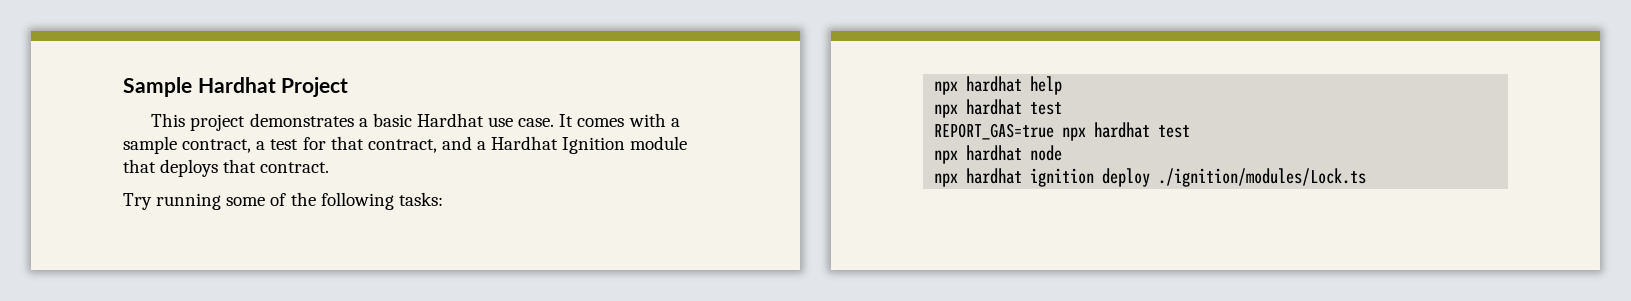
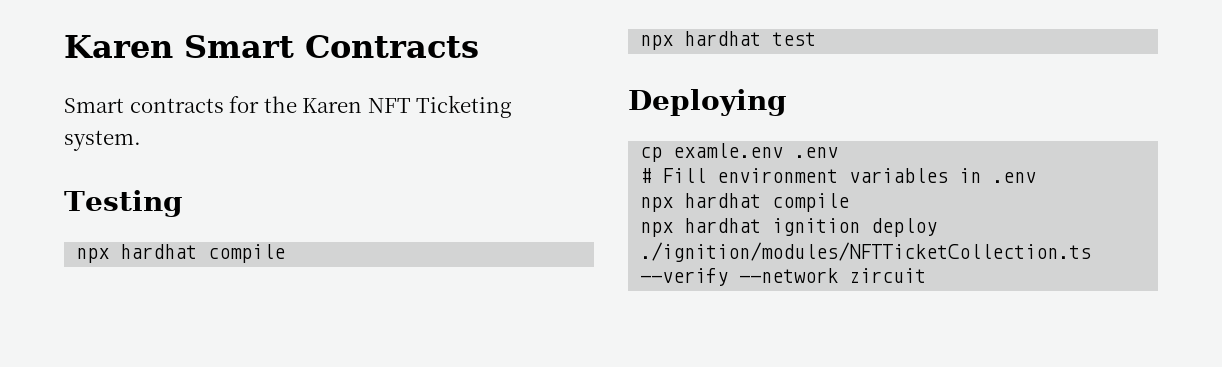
- Sample Hardhat Project
- This project demonstrates a basic Hardhat use case. It comes with a sample contract, a test for that contract, and a Hardhat Ignition module that deploys that contract.
- Try running some of the following tasks:
- npx hardhat help
+ Karen Smart Contracts
+ Smart contracts for the Karen NFT Ticketing system.
+ Testing
+ npx hardhat compile
  npx hardhat test
- REPORT_GAS=true npx hardhat test
- npx hardhat node
+ Deploying
+ cp examle.env .env
+ # Fill environment variables in .env
+ npx hardhat compile
- npx hardhat ignition deploy ./ignition/modules/Lock.ts
+ npx hardhat ignition deploy ./ignition/modules/NFTTicketCollection.ts --verify --network zircuit

